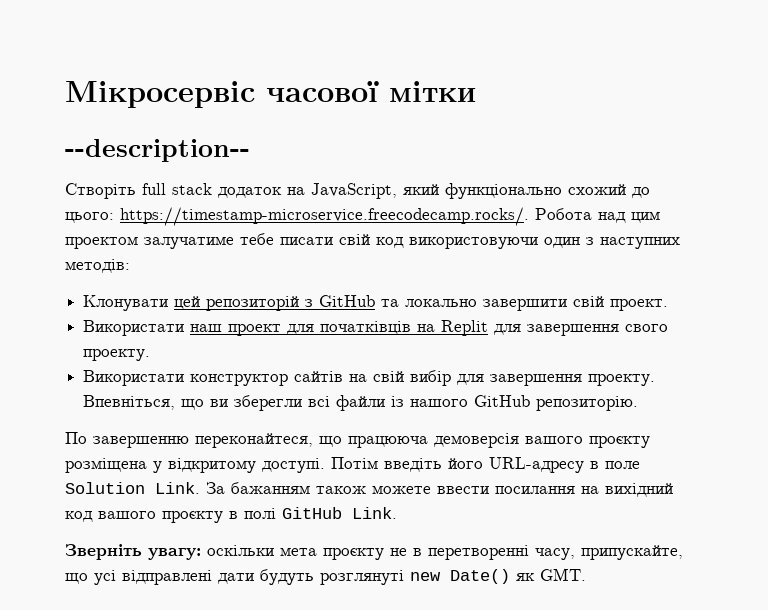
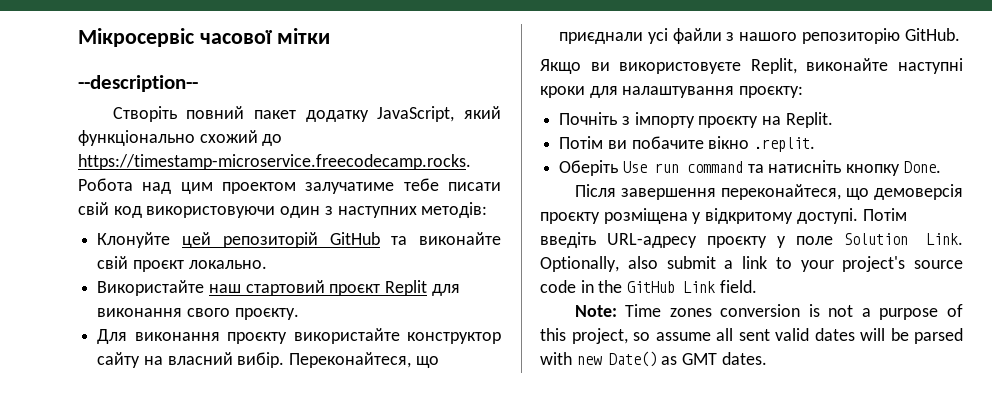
- Створіть full stack додаток на JavaScript, який функціонально схожий до цього: https://timestamp-microservice.freecodecamp.rocks/. Робота над цим проектом залучатиме тебе писати свій код використовуючи один з наступних методів:
+ Створіть повний пакет додатку JavaScript, який функціонально схожий до https://timestamp-microservice.freecodecamp.rocks. Робота над цим проектом залучатиме тебе писати свій код використовуючи один з наступних методів:
- Клонувати цей репозиторій з GitHub та локально завершити свій проект.
- Використати наш проект для початківців на Replit для завершення свого проекту.
- Використати конструктор сайтів на свій вибір для завершення проекту. Впевніться, що ви зберегли всі файли із нашого GitHub репозиторію.
- По завершенню переконайтеся, що працююча демоверсія вашого проєкту розміщена у відкритому доступі.
+ Клонуйте цей репозиторій GitHub та виконайте свій проєкт локально.
+ Використайте наш стартовий проєкт Replit для виконання свого проєкту.
+ Для виконання проєкту використайте конструктор сайту на власний вибір. Переконайтеся, що приєднали усі файли з нашого репозиторію GitHub.
+ Якщо ви використовуєте Replit, виконайте наступні кроки для налаштування проєкту:
+ Почніть з імпорту проєкту на Replit.
+ Потім ви побачите вікно .replit.
+ Оберіть Use run command та натисніть кнопку Done.
+ Після завершення переконайтеся, що демоверсія проєкту розміщена у відкритому доступі.
- Потім введіть його URL-адресу в поле Solution Link. За бажанням також можете ввести посилання на вихідний код вашого проєкту в полі GitHub Link.
- Зверніть увагу: оскільки мета проєкту не в перетворенні часу, припускайте, що усі відправлені дати будуть розглянуті new Date() як GMT.
+ Потім введіть URL-адресу проєкту у поле Solution Link. Optionally, also submit a link to your project's source code in the GitHub Link field.
+ Note: Time zones conversion is not a purpose of this project, so assume all sent valid dates will be parsed with new Date() as GMT dates.

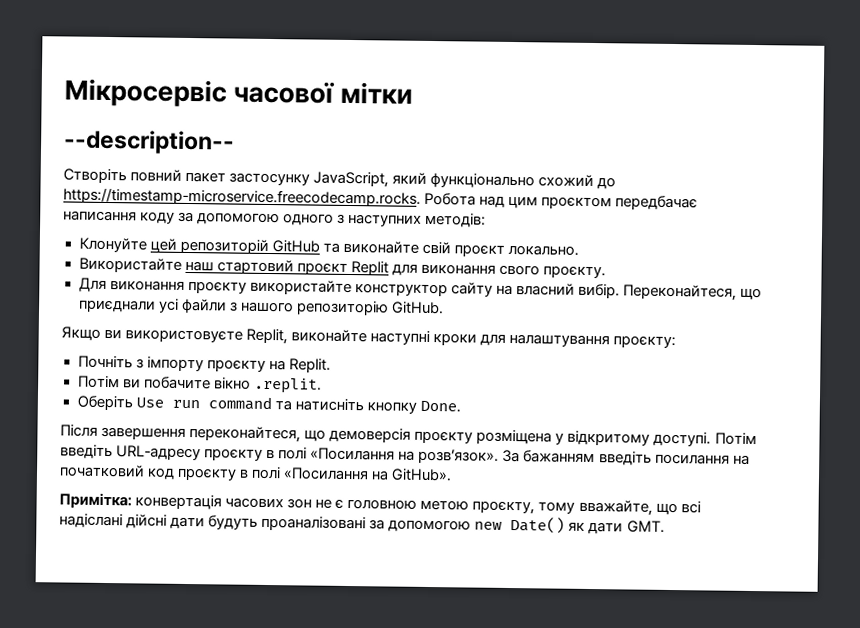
- Створіть повний пакет додатку JavaScript, який функціонально схожий до https://timestamp-microservice.freecodecamp.rocks. Робота над цим проектом залучатиме тебе писати свій код використовуючи один з наступних методів:
+ Створіть повний пакет застосунку JavaScript, який функціонально схожий до https://timestamp-microservice.freecodecamp.rocks. Робота над цим проєктом передбачає написання коду за допомогою одного з наступних методів:
- Потім введіть URL-адресу проєкту у поле Solution Link. Optionally, also submit a link to your project's source code in the GitHub Link field.
- Note: Time zones conversion is not a purpose of this project, so assume all sent valid dates will be parsed with new Date() as GMT dates.
+ Потім введіть URL-адресу проєкту в полі «Посилання на розв’язок». За бажанням введіть посилання на початковий код проєкту в полі «Посилання на GitHub».
+ Примітка: конвертація часових зон не є головною метою проєкту, тому вважайте, що всі надіслані дійсні дати будуть проаналізовані за допомогою new Date() як дати GMT.

